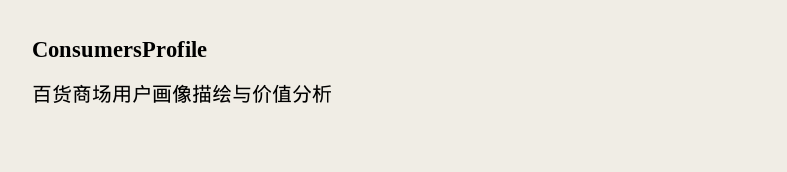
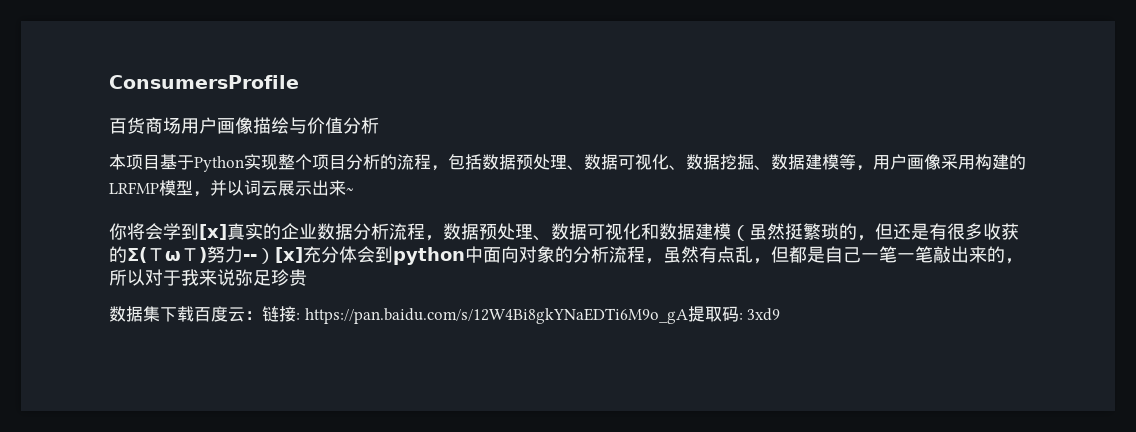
+ 本项目基于Python实现整个项目分析的流程，包括数据预处理、数据可视化、数据挖掘、数据建模等，用户画像采用构建的LRFMP模型，并以词云展示出来~
+ 你将会学到[x]真实的企业数据分析流程，数据预处理、数据可视化和数据建模（虽然挺繁琐的，但还是有很多收获的Σ(ＴωＴ)努力--）[x]充分体会到python中面向对象的分析流程，虽然有点乱，但都是自己一笔一笔敲出来的，所以对于我来说弥足珍贵
+ 数据集下载百度云：链接: https://pan.baidu.com/s/12W4Bi8gkYNaEDTi6M9o_gA提取码: 3xd9

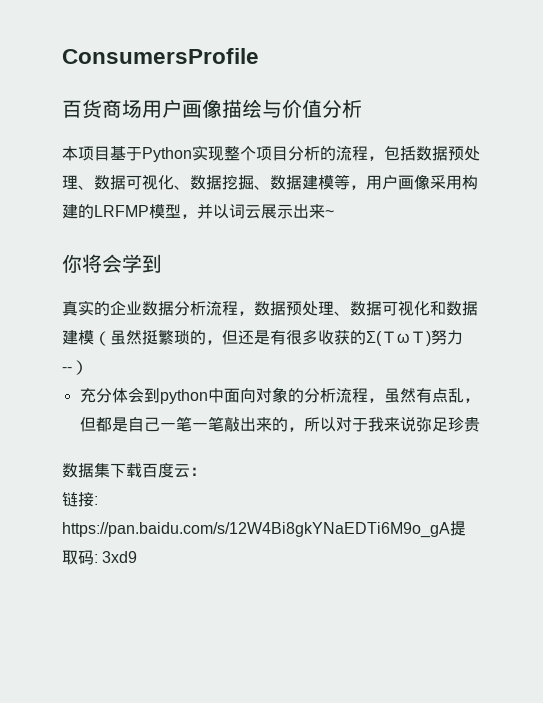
- 你将会学到[x]真实的企业数据分析流程，数据预处理、数据可视化和数据建模（虽然挺繁琐的，但还是有很多收获的Σ(ＴωＴ)努力--）[x]充分体会到python中面向对象的分析流程，虽然有点乱，但都是自己一笔一笔敲出来的，所以对于我来说弥足珍贵
+ 你将会学到
+ 真实的企业数据分析流程，数据预处理、数据可视化和数据建模（虽然挺繁琐的，但还是有很多收获的Σ(ＴωＴ)努力--）
+ 充分体会到python中面向对象的分析流程，虽然有点乱，但都是自己一笔一笔敲出来的，所以对于我来说弥足珍贵
- 数据集下载百度云：链接: https://pan.baidu.com/s/12W4Bi8gkYNaEDTi6M9o_gA提取码: 3xd9
+ 数据集下载百度云：
+ 链接: https://pan.baidu.com/s/12W4Bi8gkYNaEDTi6M9o_gA提取码: 3xd9

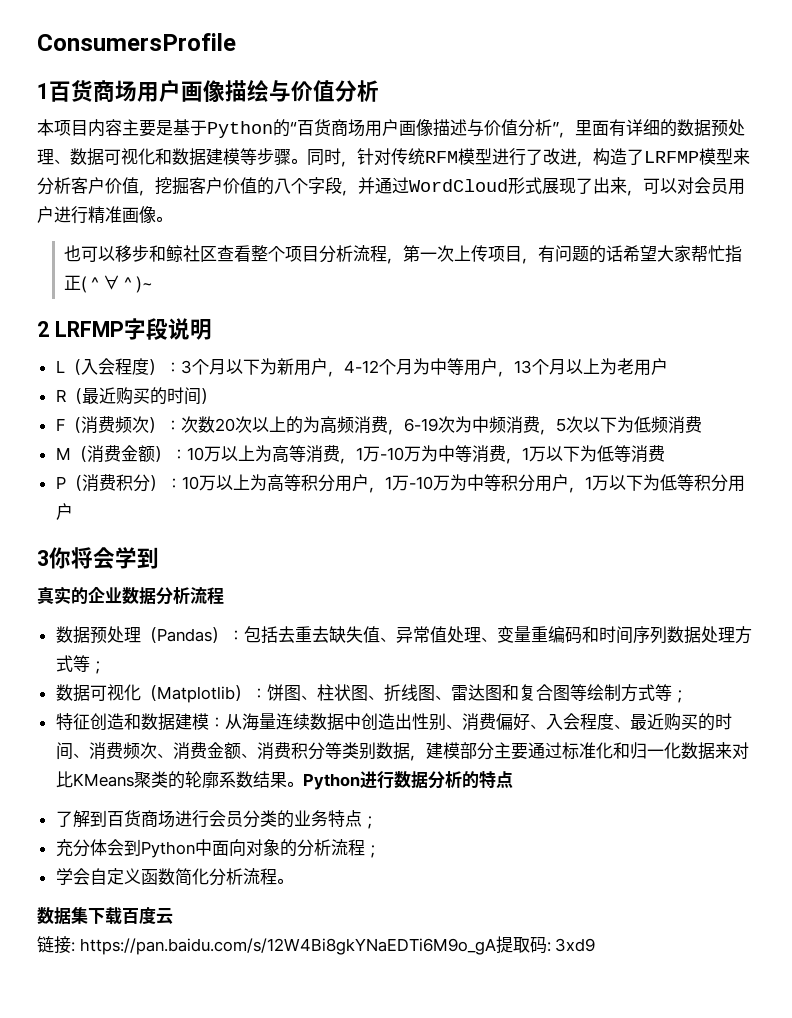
- 百货商场用户画像描绘与价值分析
+ 1百货商场用户画像描绘与价值分析
- 本项目基于Python实现整个项目分析的流程，包括数据预处理、数据可视化、数据挖掘、数据建模等，用户画像采用构建的LRFMP模型，并以词云展示出来~
- 你将会学到
+ 本项目内容主要是基于Python的“百货商场用户画像描述与价值分析”，里面有详细的数据预处理、数据可视化和数据建模等步骤。同时，针对传统RFM模型进行了改进，构造了LRFMP模型来分析客户价值，挖掘客户价值的八个字段，并通过WordCloud形式展现了出来，可以对会员用户进行精准画像。
+ 也可以移步和鲸社区查看整个项目分析流程，第一次上传项目，有问题的话希望大家帮忙指正(＾∀＾)~
+ 2 LRFMP字段说明
+ L（入会程度）：3个月以下为新用户，4-12个月为中等用户，13个月以上为老用户
+ R（最近购买的时间）
+ F（消费频次）：次数20次以上的为高频消费，6-19次为中频消费，5次以下为低频消费
+ M（消费金额）：10万以上为高等消费，1万-10万为中等消费，1万以下为低等消费
+ P（消费积分）：10万以上为高等积分用户，1万-10万为中等积分用户，1万以下为低等积分用户
+ 3你将会学到
- 真实的企业数据分析流程，数据预处理、数据可视化和数据建模（虽然挺繁琐的，但还是有很多收获的Σ(ＴωＴ)努力--）
+ 真实的企业数据分析流程
+ 数据预处理（Pandas）：包括去重去缺失值、异常值处理、变量重编码和时间序列数据处理方式等；
+ 数据可视化（Matplotlib）：饼图、柱状图、折线图、雷达图和复合图等绘制方式等；
+ 特征创造和数据建模：从海量连续数据中创造出性别、消费偏好、入会程度、最近购买的时间、消费频次、消费金额、消费积分等类别数据，建模部分主要通过标准化和归一化数据来对比KMeans聚类的轮廓系数结果。Python进行数据分析的特点
+ 了解到百货商场进行会员分类的业务特点；
- 充分体会到python中面向对象的分析流程，虽然有点乱，但都是自己一笔一笔敲出来的，所以对于我来说弥足珍贵
+ 充分体会到Python中面向对象的分析流程；
+ 学会自定义函数简化分析流程。
- 数据集下载百度云：
+ 数据集下载百度云

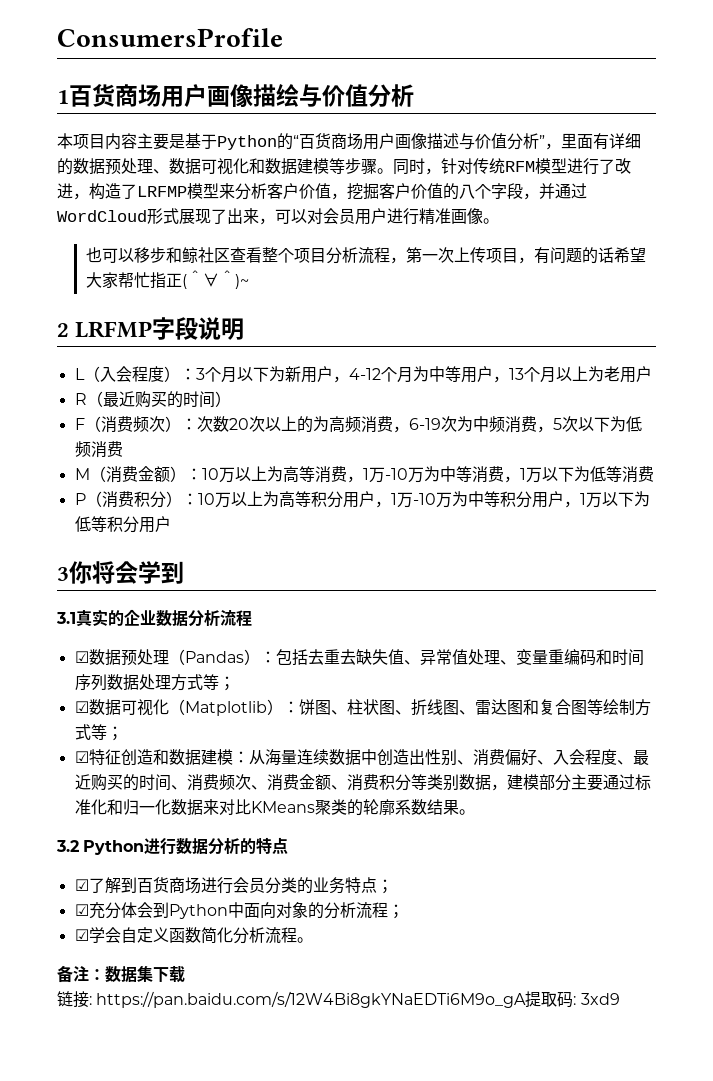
- 真实的企业数据分析流程
+ 3.1真实的企业数据分析流程
- 数据预处理（Pandas）：包括去重去缺失值、异常值处理、变量重编码和时间序列数据处理方式等；
+ ☑数据预处理（Pandas）：包括去重去缺失值、异常值处理、变量重编码和时间序列数据处理方式等；
- 数据可视化（Matplotlib）：饼图、柱状图、折线图、雷达图和复合图等绘制方式等；
+ ☑数据可视化（Matplotlib）：饼图、柱状图、折线图、雷达图和复合图等绘制方式等；
- 特征创造和数据建模：从海量连续数据中创造出性别、消费偏好、入会程度、最近购买的时间、消费频次、消费金额、消费积分等类别数据，建模部分主要通过标准化和归一化数据来对比KMeans聚类的轮廓系数结果。Python进行数据分析的特点
+ ☑特征创造和数据建模：从海量连续数据中创造出性别、消费偏好、入会程度、最近购买的时间、消费频次、消费金额、消费积分等类别数据，建模部分主要通过标准化和归一化数据来对比KMeans聚类的轮廓系数结果。
+ 3.2 Python进行数据分析的特点
- 了解到百货商场进行会员分类的业务特点；
+ ☑了解到百货商场进行会员分类的业务特点；
- 充分体会到Python中面向对象的分析流程；
+ ☑充分体会到Python中面向对象的分析流程；
- 学会自定义函数简化分析流程。
+ ☑学会自定义函数简化分析流程。
- 数据集下载百度云
+ 备注：数据集下载

